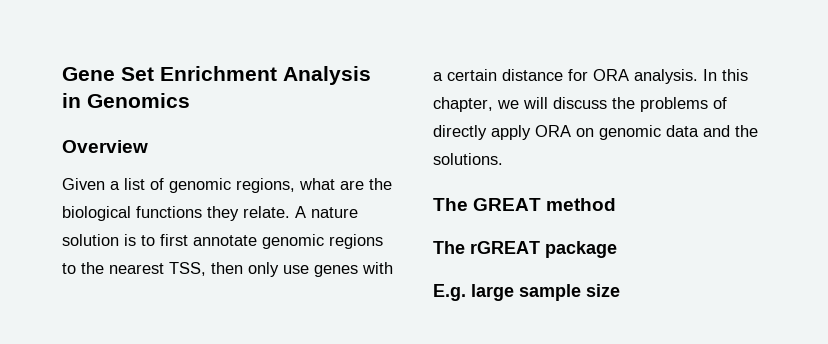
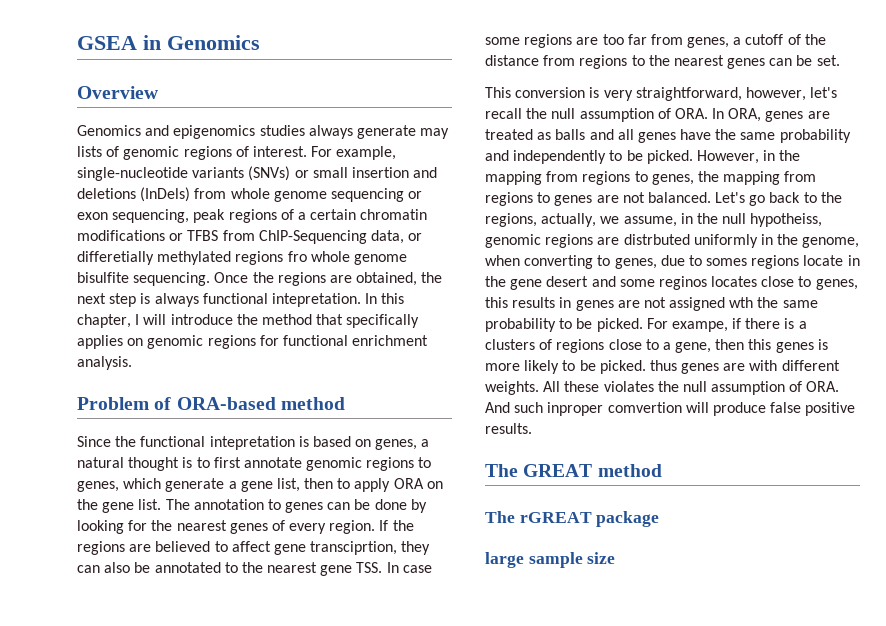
- Gene Set Enrichment Analysis in Genomics
+ GSEA in Genomics
- Given a list of genomic regions, what are the biological functions they relate. A nature solution is to first annotate genomic regions to the nearest TSS, then only use genes with a certain distance for ORA analysis. In this chapter, we will discuss the problems of directly apply ORA on genomic data and the solutions.
+ Genomics and epigenomics studies always generate may lists of genomic regions of interest. For example, single-nucleotide variants (SNVs) or small insertion and deletions (InDels) from whole genome sequencing or exon sequencing, peak regions of a certain chromatin modifications or TFBS from ChIP-Sequencing data, or differetially methylated regions fro whole genome bisulfite sequencing. Once the regions are obtained, the next step is always functional intepretation. In this chapter, I will introduce the method that specifically applies on genomic regions for functional enrichment analysis.
+ Problem of ORA-based method
+ Since the functional intepretation is based on genes, a natural thought is to first annotate genomic regions to genes, which generate a gene list, then to apply ORA on the gene list. The annotation to genes can be done by looking for the nearest genes of every region. If the regions are believed to affect gene transciprtion, they can also be annotated to the nearest gene TSS. In case some regions are too far from genes, a cutoff of the distance from regions to the nearest genes can be set.
+ This conversion is very straightforward, however, let's recall the null assumption of ORA. In ORA, genes are treated as balls and all genes have the same probability and independently to be picked. However, in the mapping from regions to genes, the mapping from regions to genes are not balanced. Let's go back to the regions, actually, we assume, in the null hypotheiss, genomic regions are distrbuted uniformly in the genome, when converting to genes, due to somes regions locate in the gene desert and some reginos locates close to genes, this results in genes are not assigned wth the same probability to be picked. For exampe, if there is a clusters of regions close to a gene, then this genes is more likely to be picked. thus genes are with different weights. All these violates the null assumption of ORA. And such inproper comvertion will produce false positive results.
- E.g. large sample size
+ large sample size

